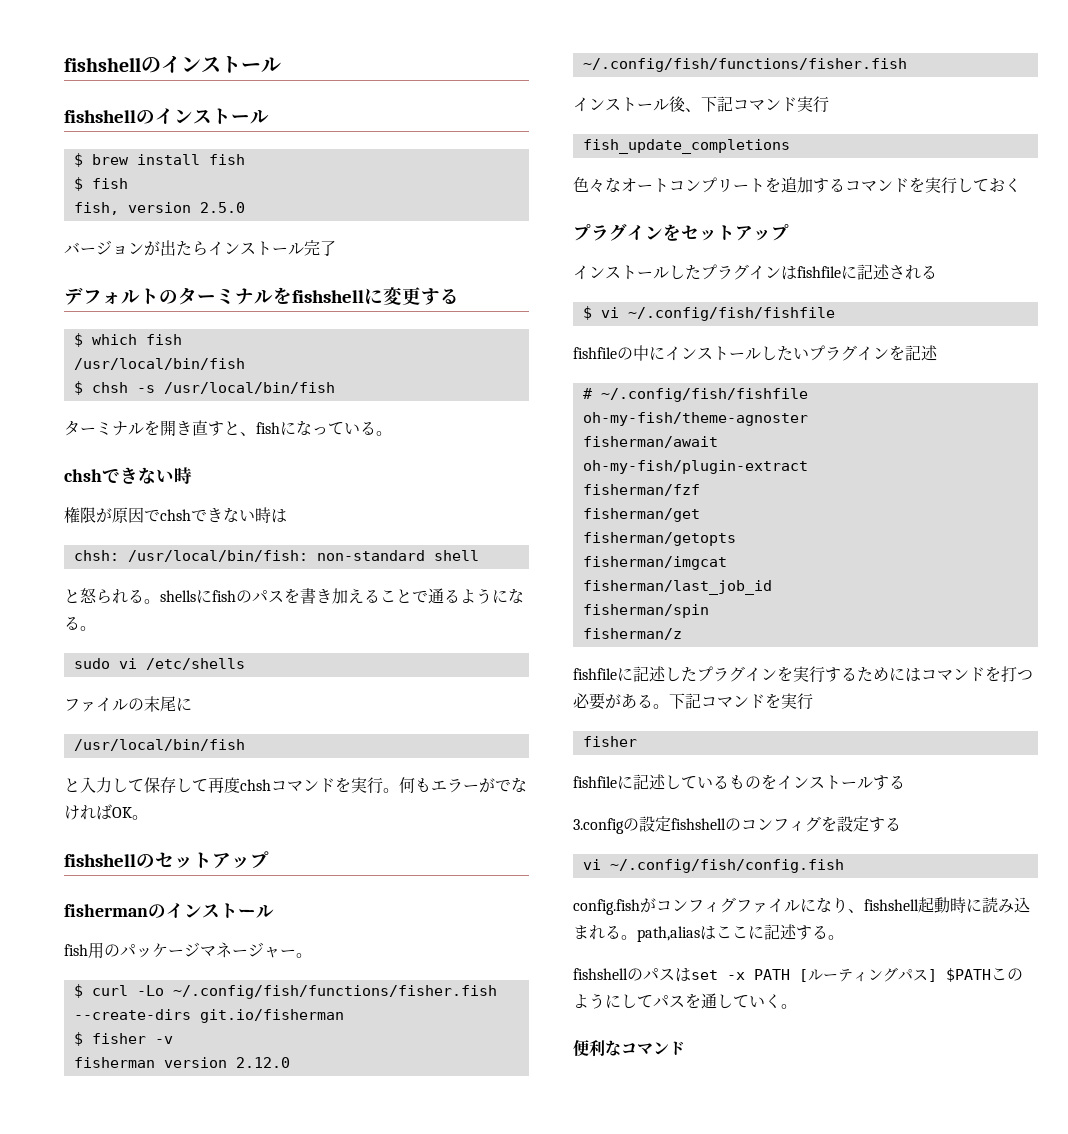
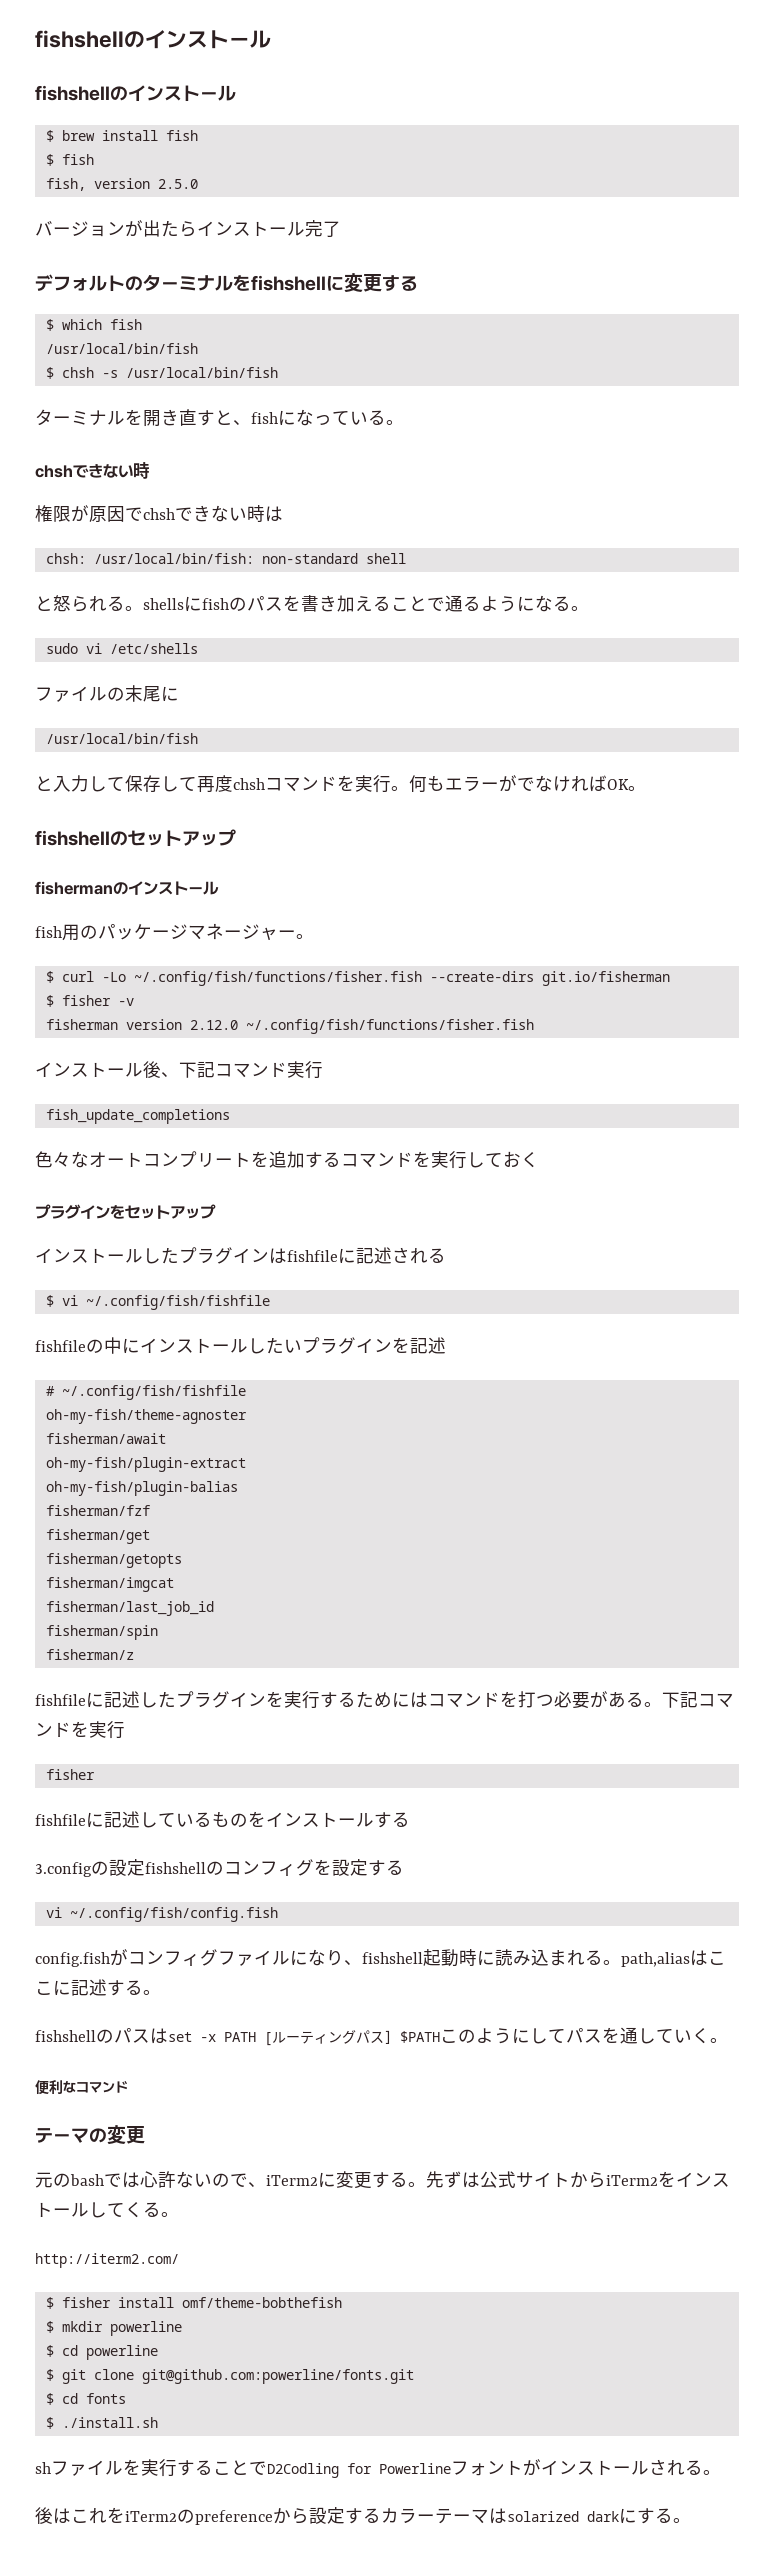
+ oh-my-fish/plugin-balias
+ テーマの変更
+ 元のbashでは心許ないので、iTerm2に変更する。先ずは公式サイトからiTerm2をインストールしてくる。
+ http://iterm2.com/
+ $ fisher install omf/theme-bobthefish
+ $ mkdir powerline
+ $ cd powerline
+ $ git clone git@github.com:powerline/fonts.git
+ $ cd fonts
+ $ ./install.sh
+ shファイルを実行することでD2Codling for Powerlineフォントがインストールされる。
+ 後はこれをiTerm2のpreferenceから設定するカラーテーマはsolarized darkにする。

